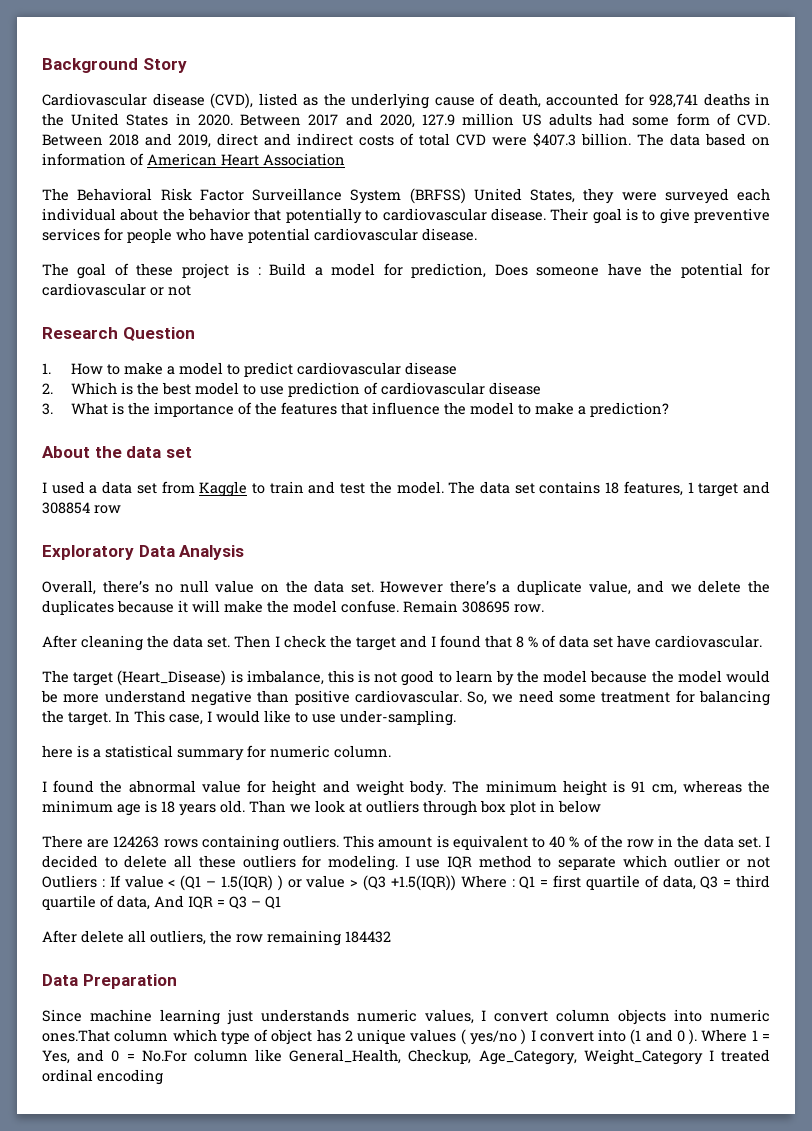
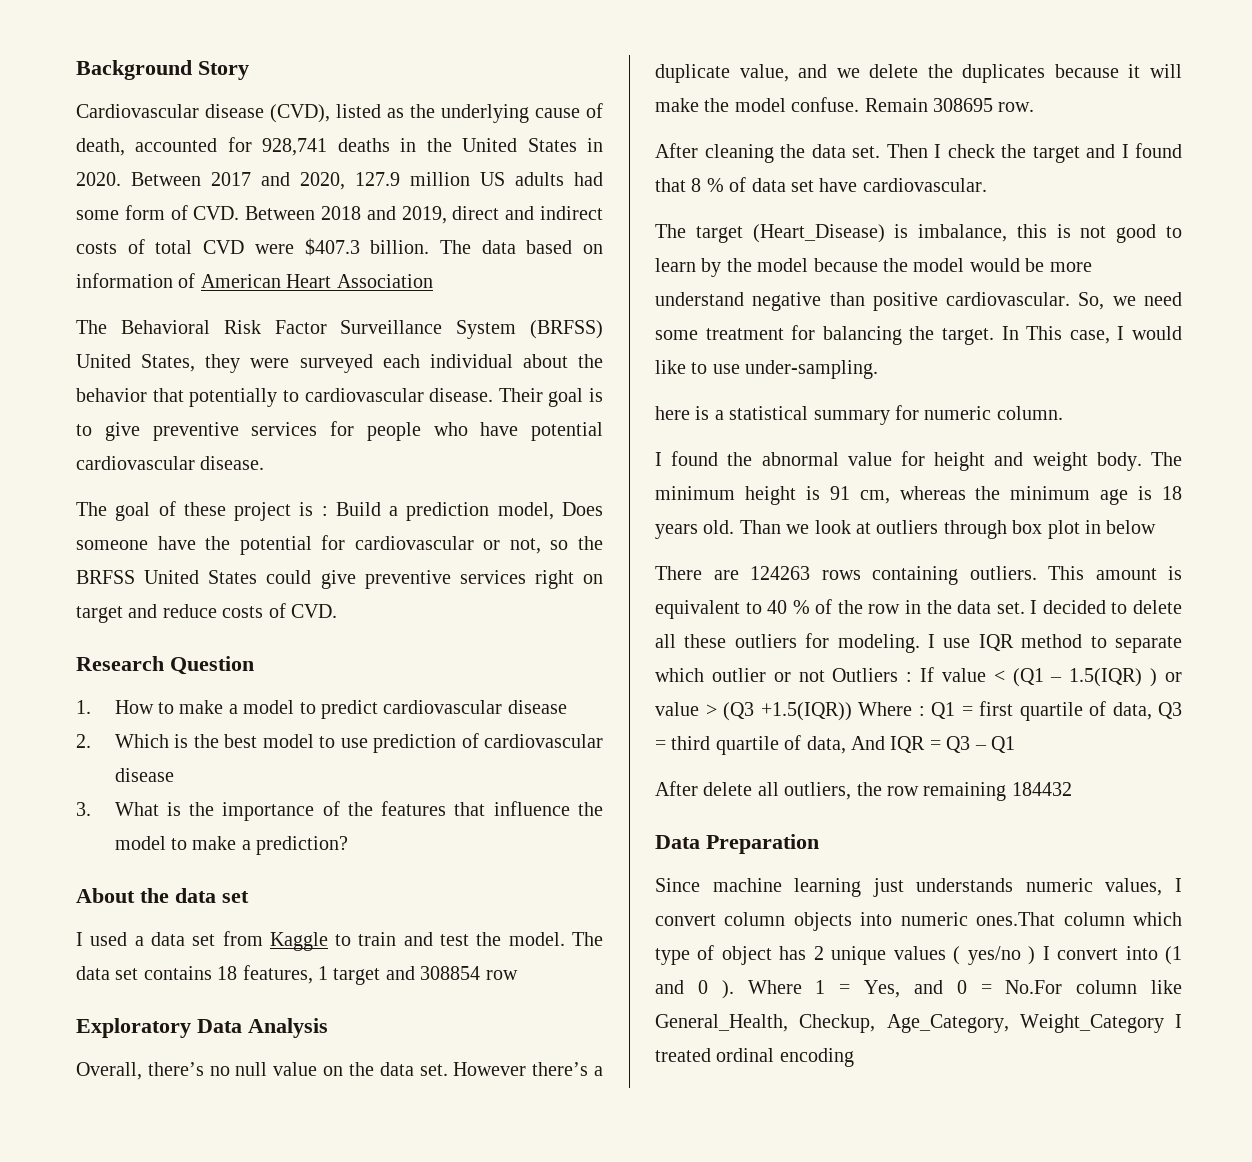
- The goal of these project is : Build a model for prediction, Does someone have the potential for cardiovascular or not
+ The goal of these project is : Build a prediction model, Does someone have the potential for cardiovascular or not, so the BRFSS United States could give preventive services right on target and reduce costs of CVD.

